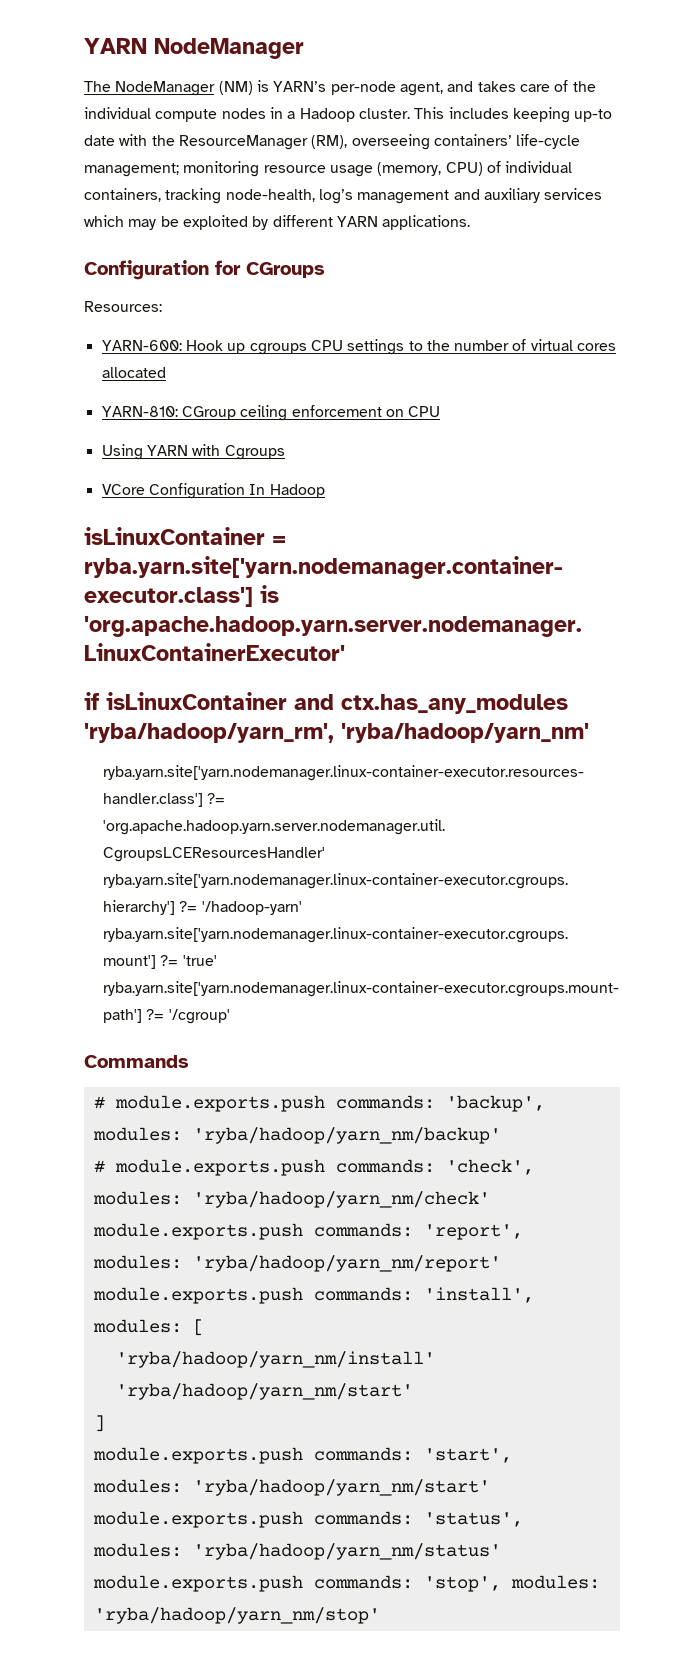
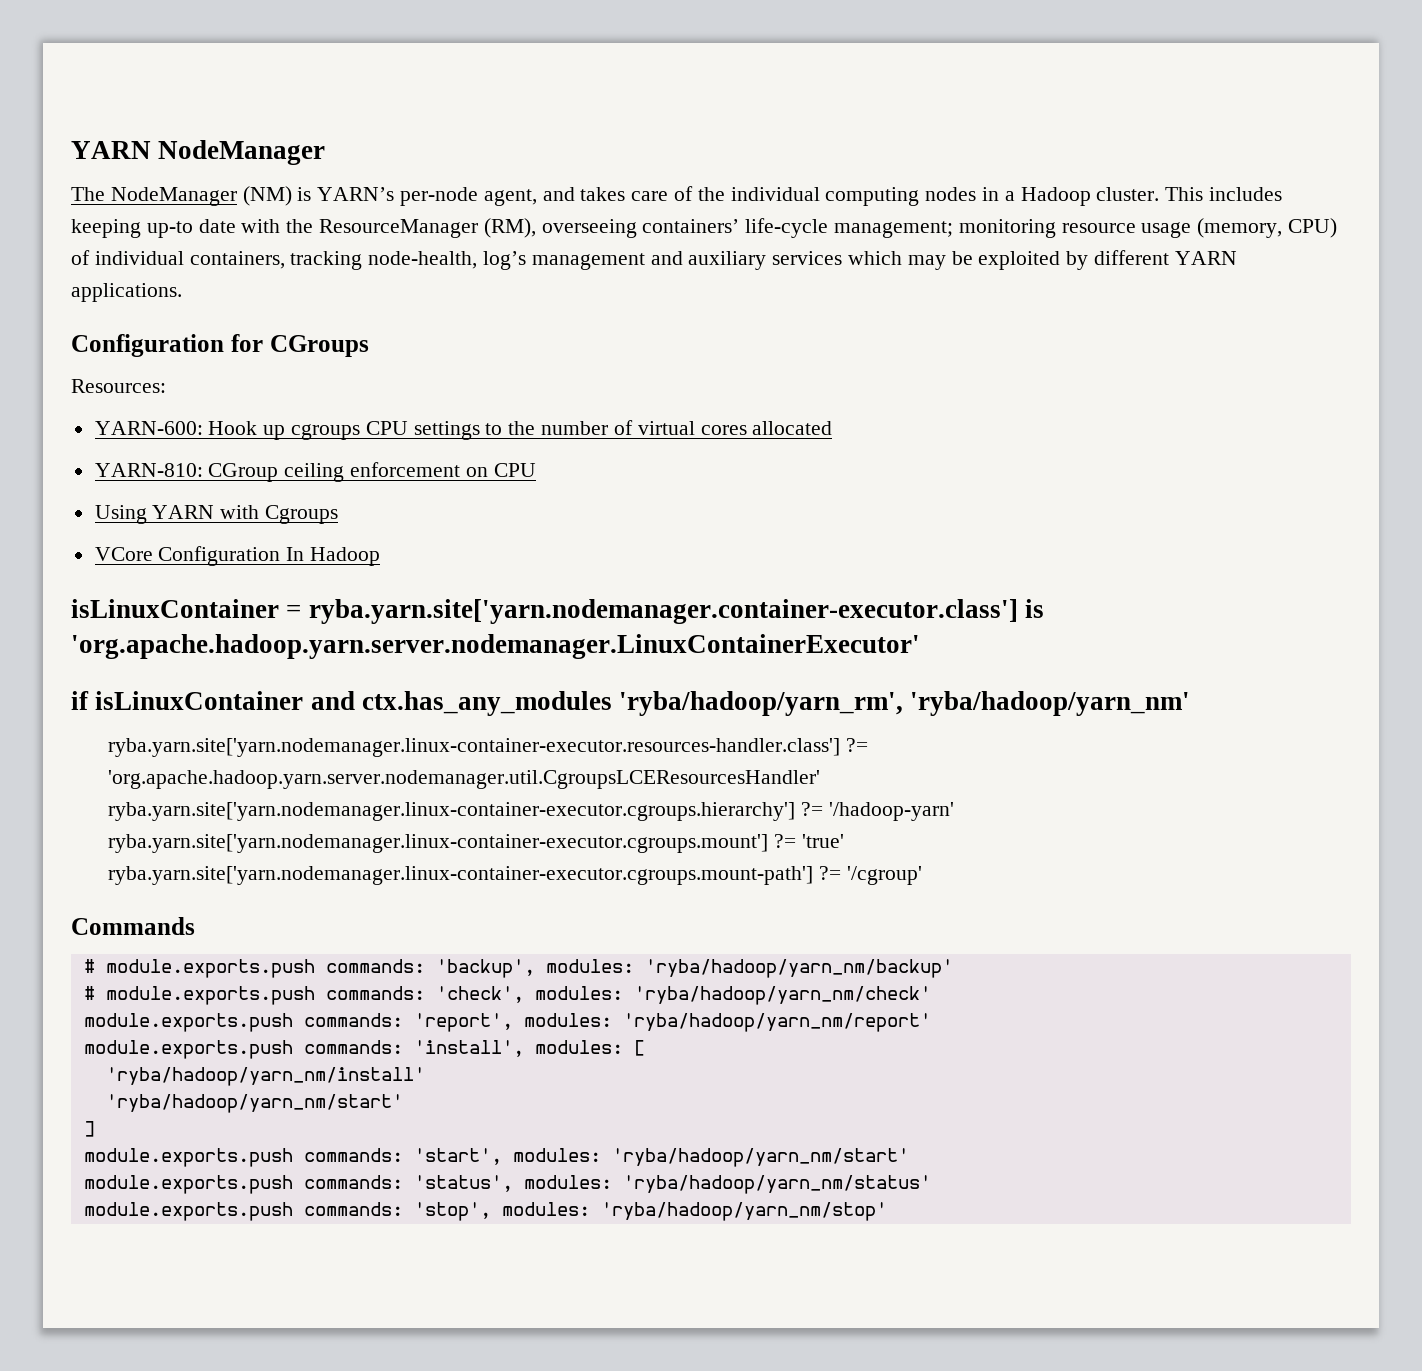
- The NodeManager (NM) is YARN’s per-node agent, and takes care of the individual compute nodes in a Hadoop cluster.
+ The NodeManager (NM) is YARN’s per-node agent, and takes care of the individual computing nodes in a Hadoop cluster.

